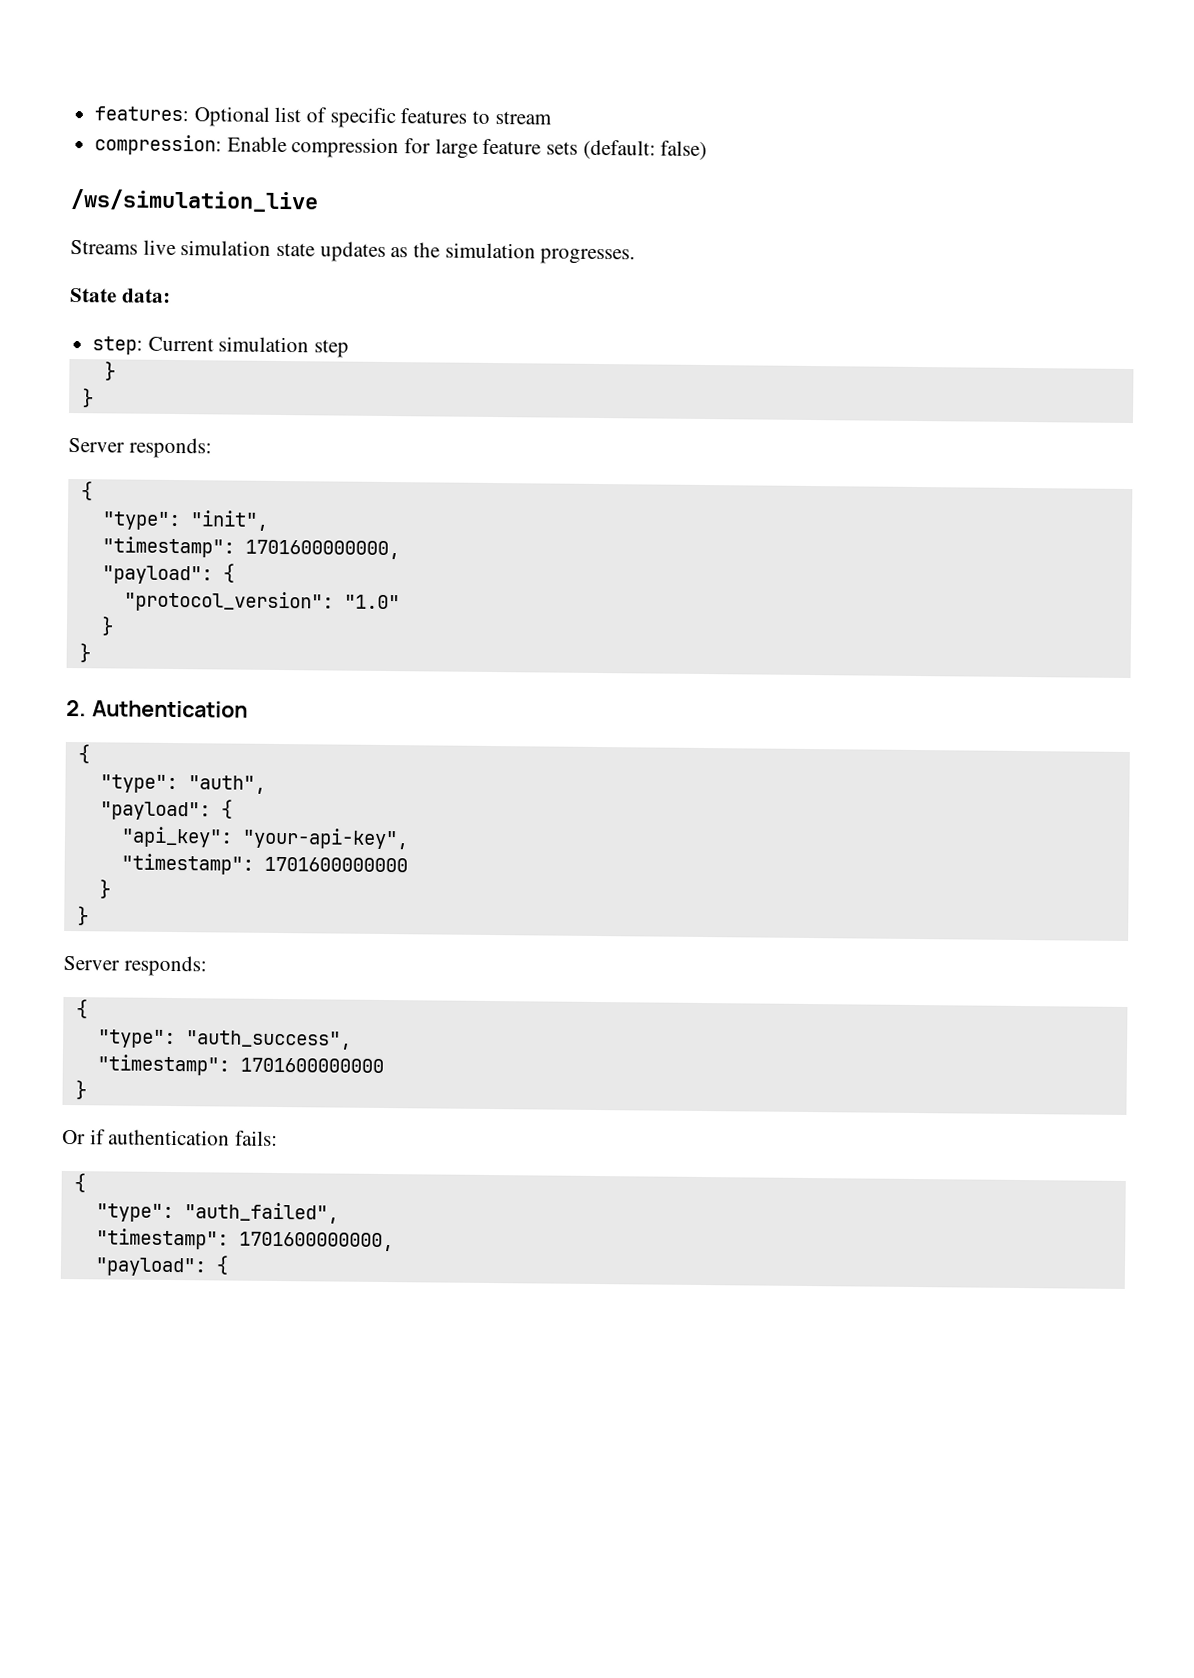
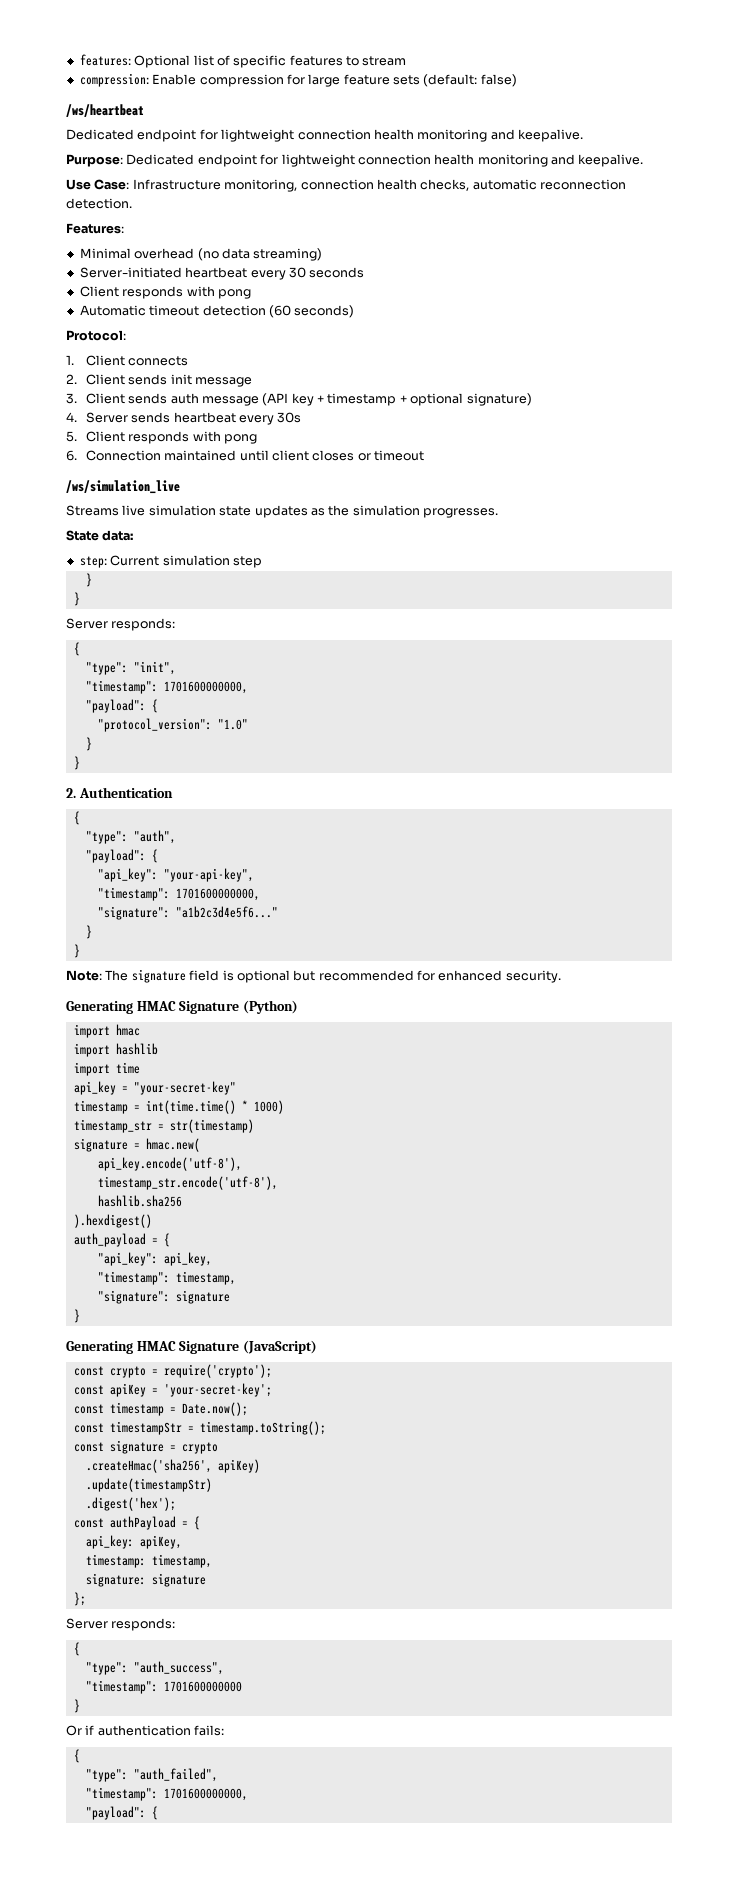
+ /ws/heartbeat
+ Dedicated endpoint for lightweight connection health monitoring and keepalive.
+ Purpose: Dedicated endpoint for lightweight connection health monitoring and keepalive.
+ Use Case: Infrastructure monitoring, connection health checks, automatic reconnection detection.
+ Features:
+ Minimal overhead (no data streaming)
+ Server-initiated heartbeat every 30 seconds
+ Client responds with pong
+ Automatic timeout detection (60 seconds)
+ Protocol:
+ 1. Client connects
+ 2. Client sends init message
+ 3. Client sends auth message (API key + timestamp + optional signature)
+ 4. Server sends heartbeat every 30s
+ 5. Client responds with pong
+ 6. Connection maintained until client closes or timeout
  "api_key": "your-api-key",
- "timestamp": 1701600000000
+ "timestamp": 1701600000000,
+ "signature": "a1b2c3d4e5f6..."
  }
  }
+ Note: The signature field is optional but recommended for enhanced security.
+ Generating HMAC Signature (Python)
+ import hmac
+ import hashlib
+ import time
+ api_key = "your-secret-key"
+ timestamp = int(time.time() * 1000)
+ timestamp_str = str(timestamp)
+ signature = hmac.new(
+ api_key.encode('utf-8'),
+ timestamp_str.encode('utf-8'),
+ hashlib.sha256
+ ).hexdigest()
+ auth_payload = {
+ "api_key": api_key,
+ "timestamp": timestamp,
+ "signature": signature
+ }
+ Generating HMAC Signature (JavaScript)
+ const crypto = require('crypto');
+ const apiKey = 'your-secret-key';
+ const timestamp = Date.now();
+ const timestampStr = timestamp.toString();
+ const signature = crypto
+ .createHmac('sha256', apiKey)
+ .update(timestampStr)
+ .digest('hex');
+ const authPayload = {
+ api_key: apiKey,
+ timestamp: timestamp,
+ signature: signature
+ };

